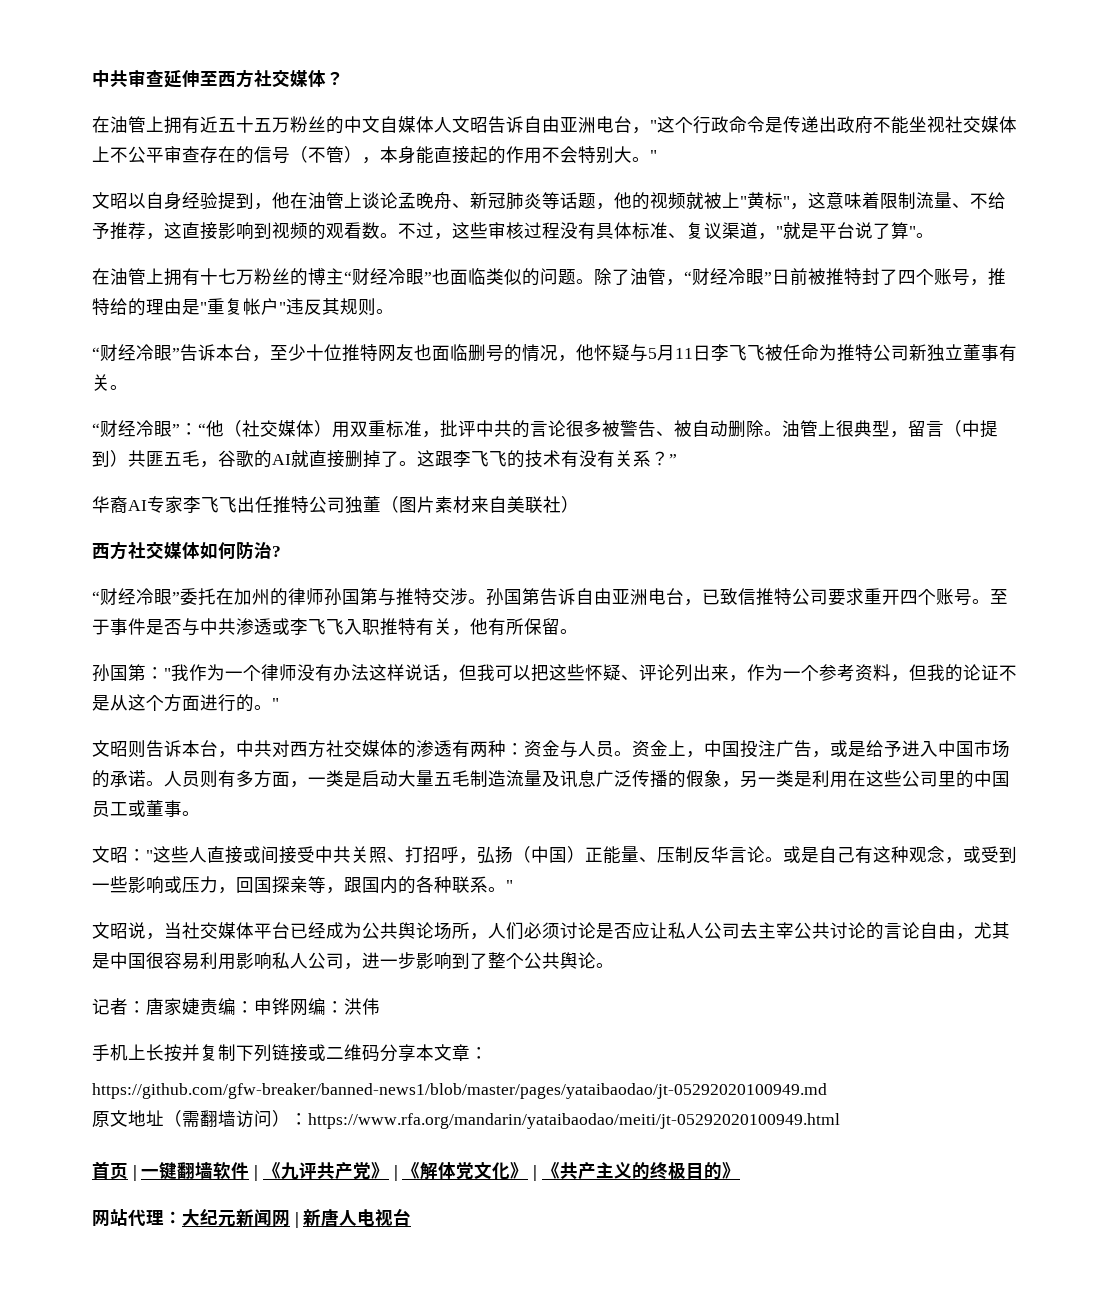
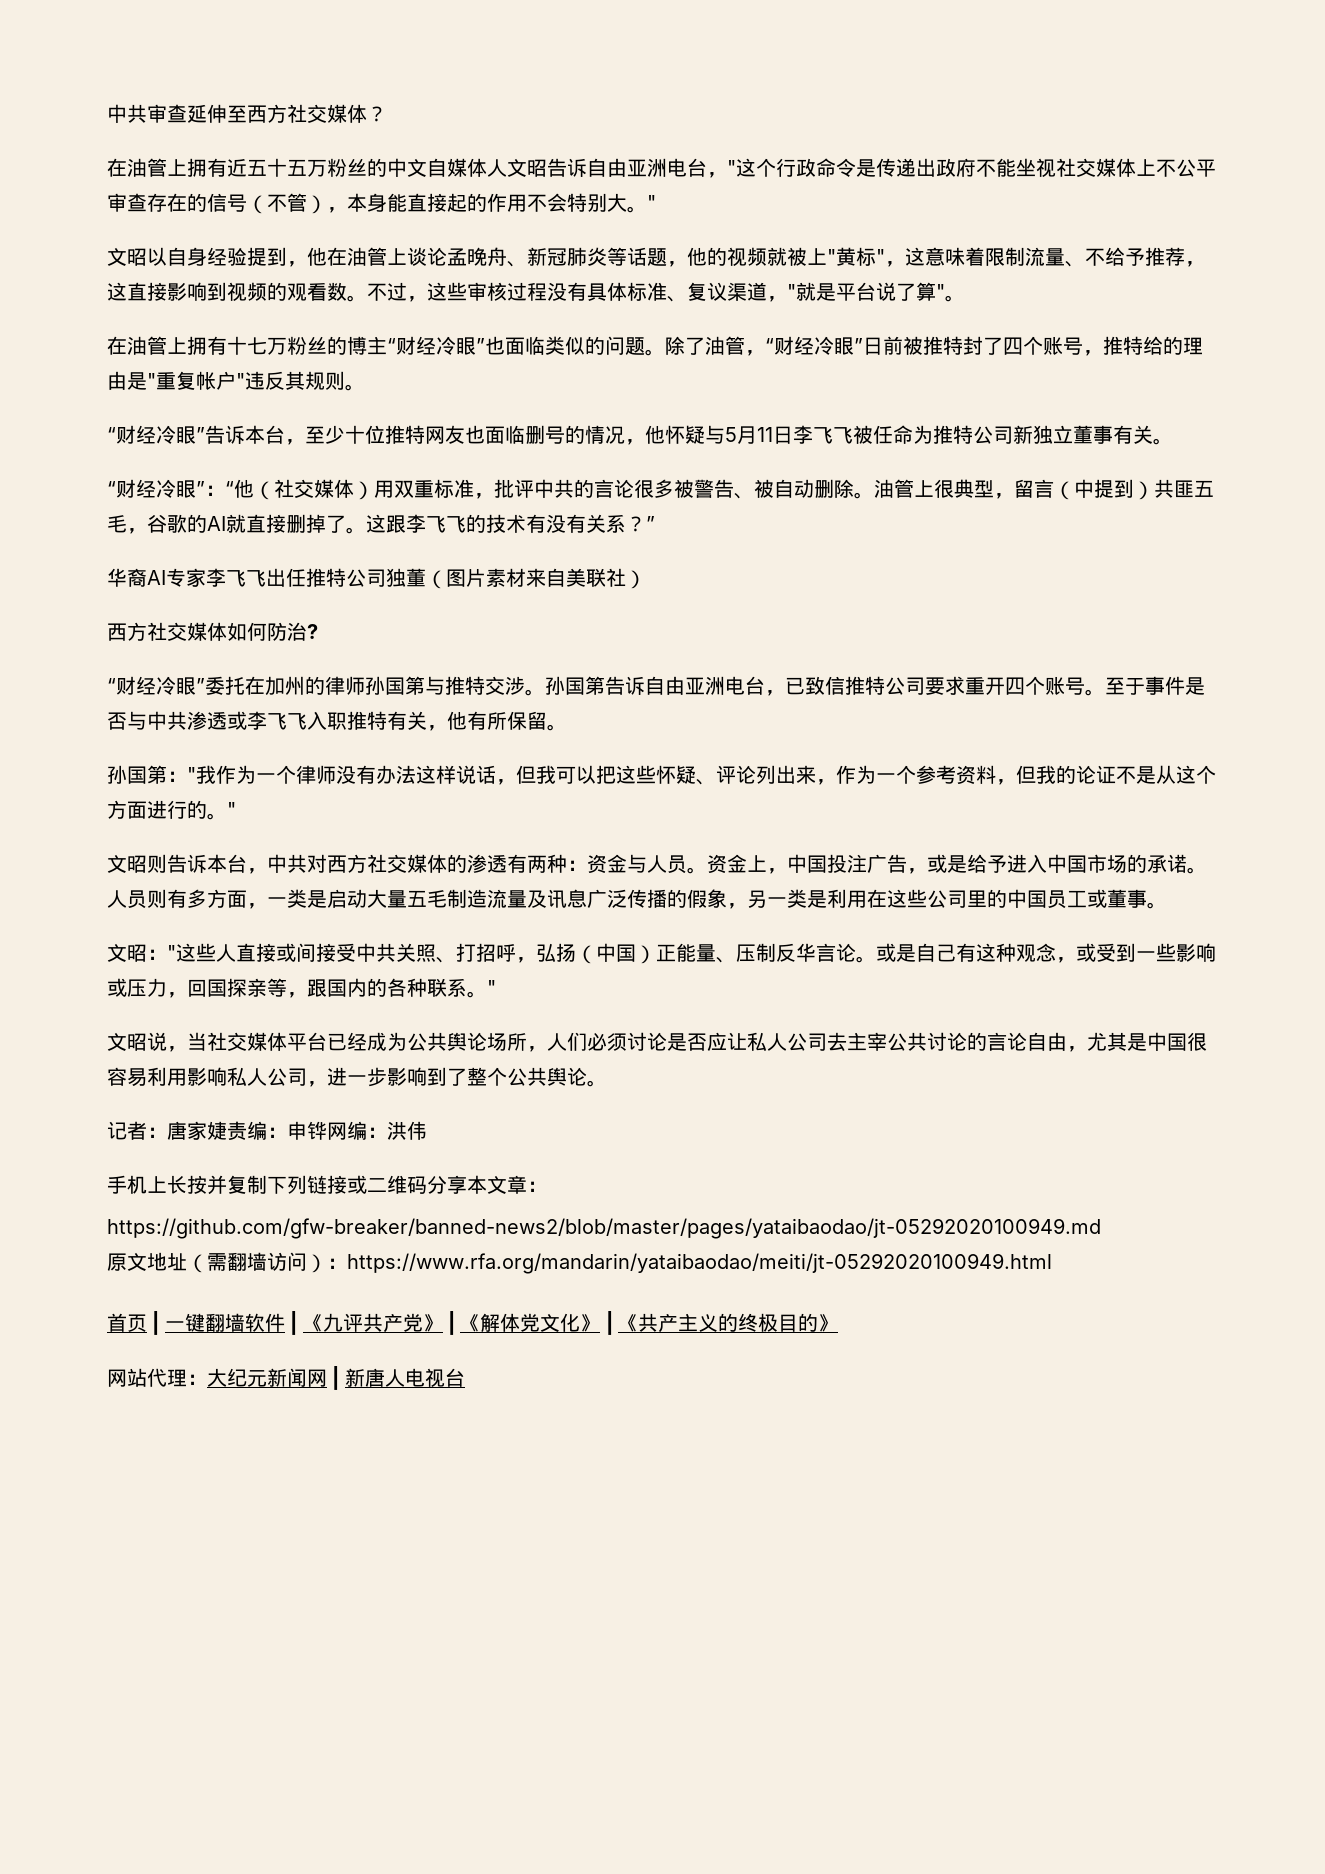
- https://github.com/gfw-breaker/banned-news1/blob/master/pages/yataibaodao/jt-05292020100949.md
+ https://github.com/gfw-breaker/banned-news2/blob/master/pages/yataibaodao/jt-05292020100949.md

